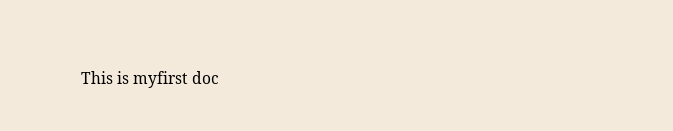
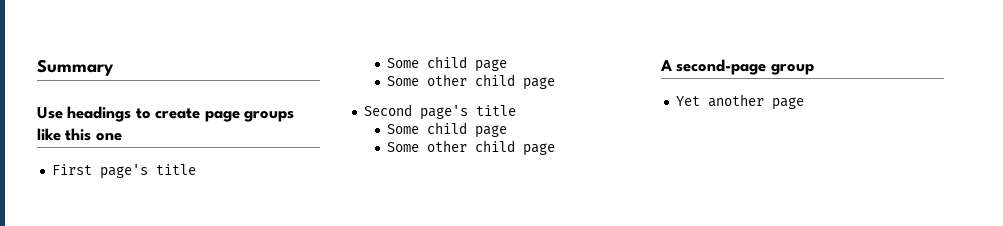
- This is myfirst doc
+ Summary
+ Use headings to create page groups like this one
+ First page's title
+ Some child page
+ Some other child page
+ Second page's title
+ Some child page
+ Some other child page
+ A second-page group
+ Yet another page

